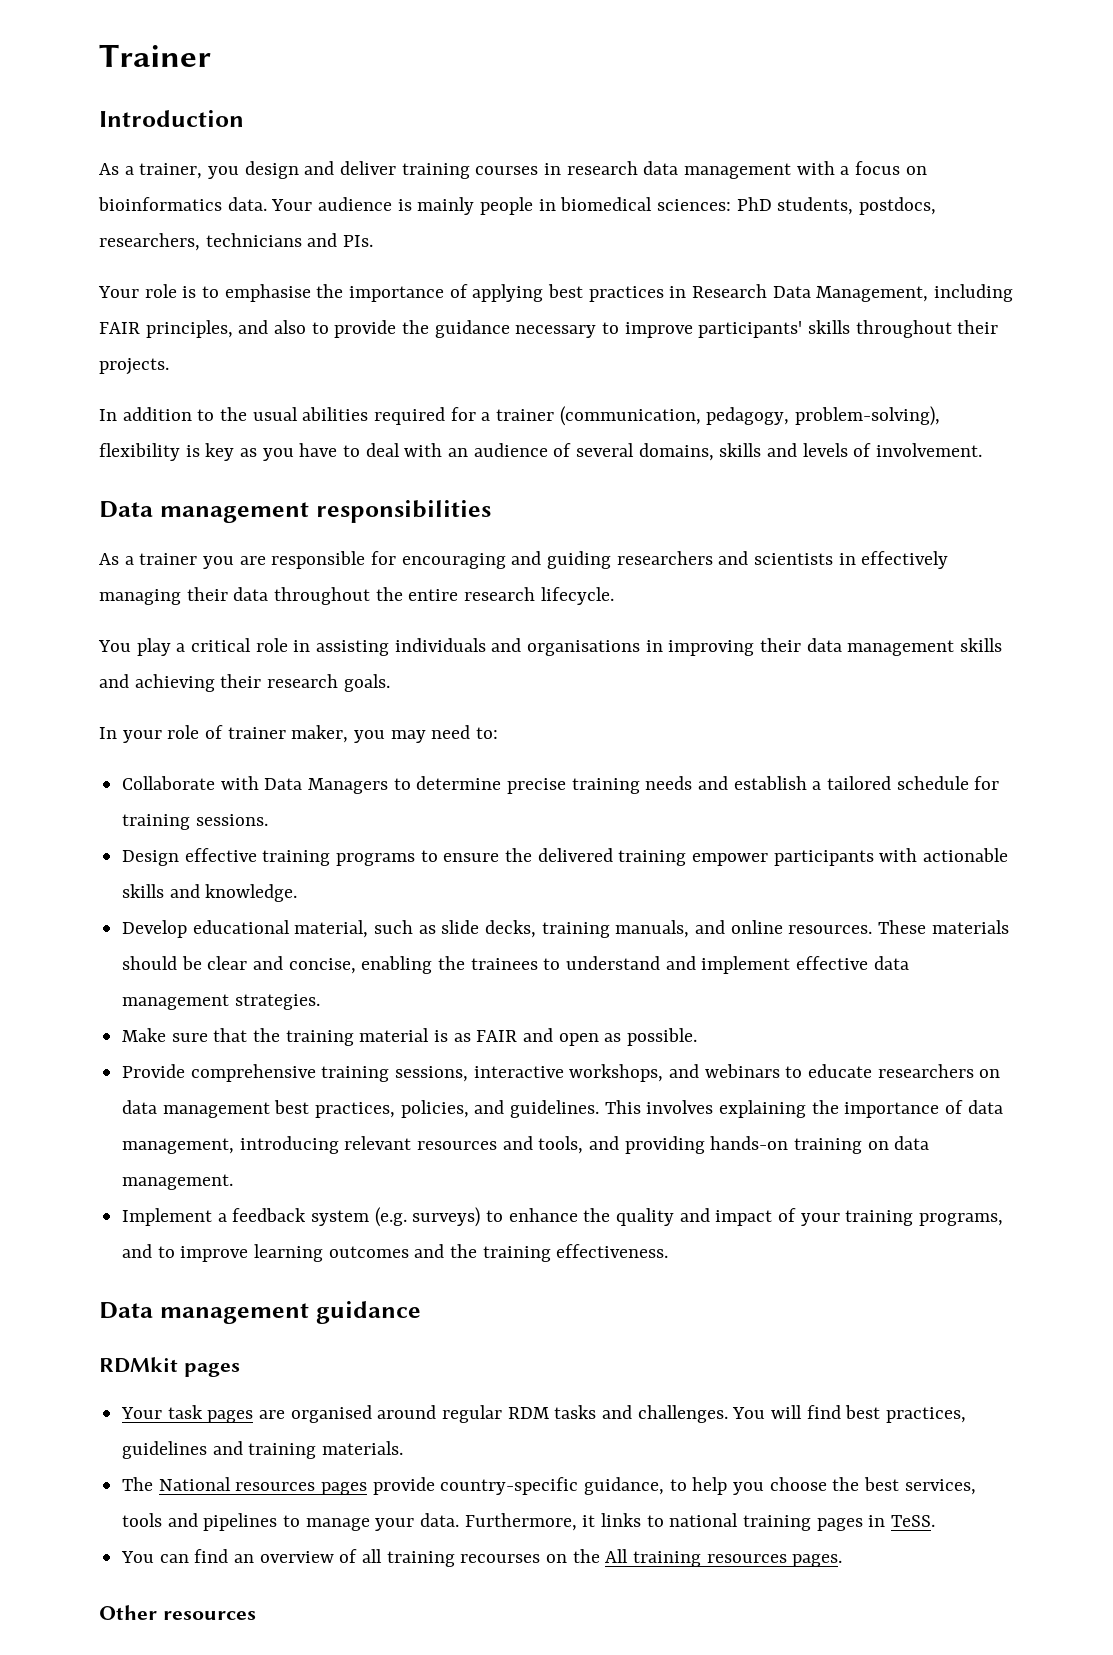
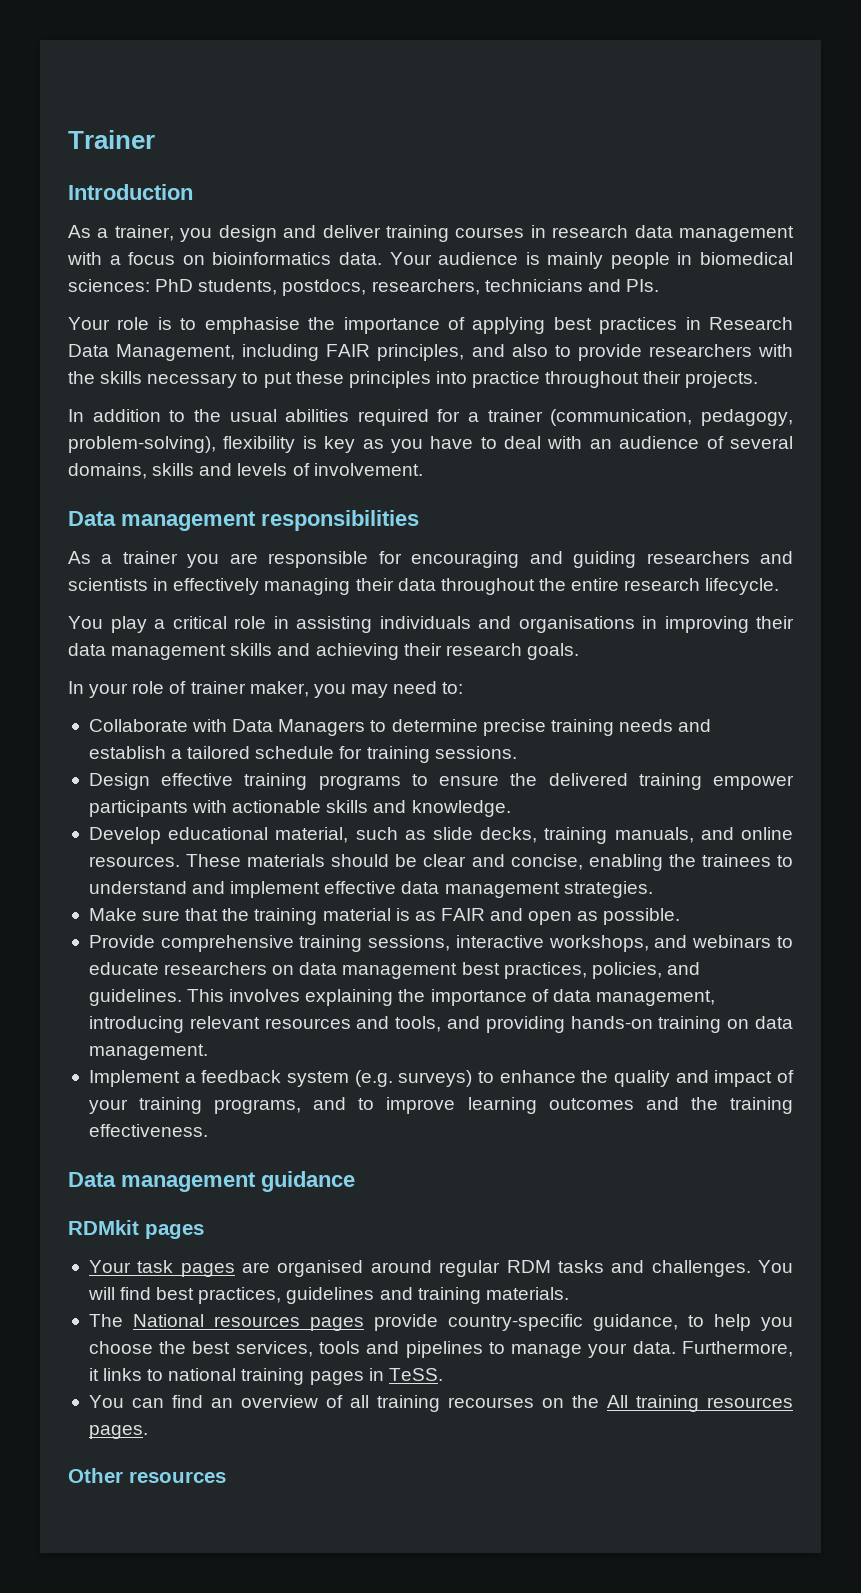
- Your role is to emphasise the importance of applying best practices in Research Data Management, including FAIR principles, and also to provide the guidance necessary to improve participants' skills throughout their projects.
+ Your role is to emphasise the importance of applying best practices in Research Data Management, including FAIR principles, and also to provide researchers with the skills necessary to put these principles into practice throughout their projects.

